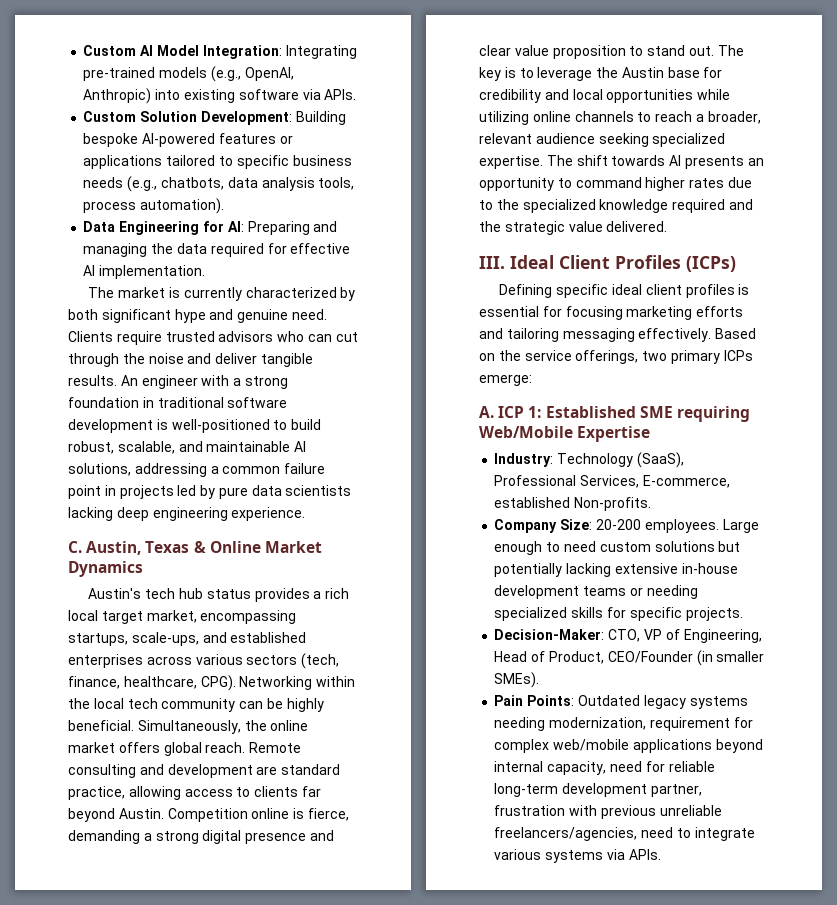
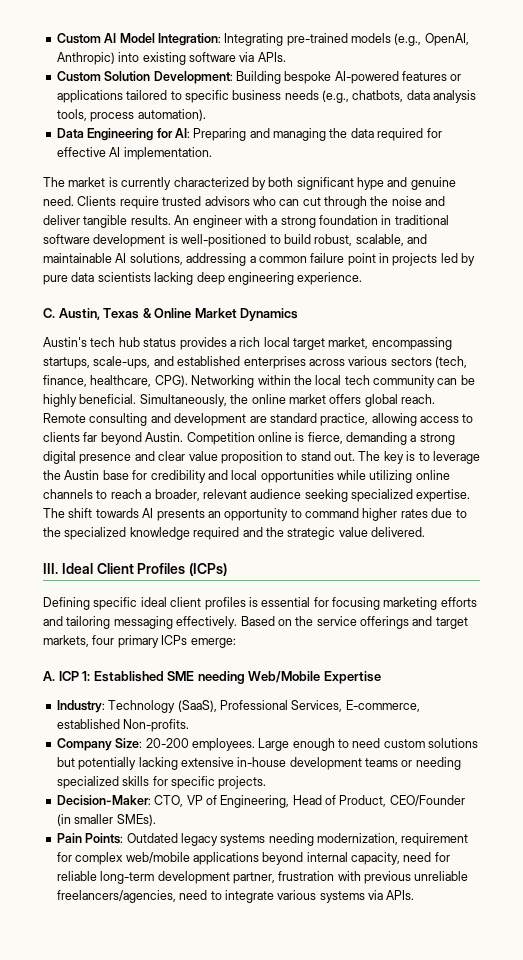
- Based on the service offerings, two primary ICPs emerge:
+ Based on the service offerings and target markets, four primary ICPs emerge:
- A. ICP 1: Established SME requiring Web/Mobile Expertise
+ A. ICP 1: Established SME needing Web/Mobile Expertise

